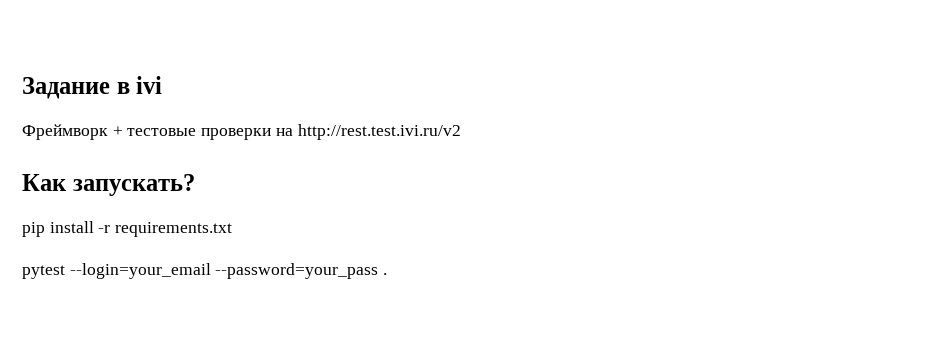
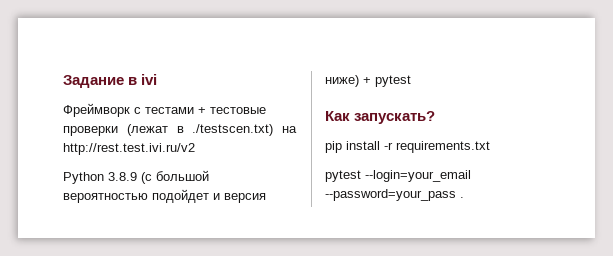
- Фреймворк + тестовые проверки на http://rest.test.ivi.ru/v2
+ Фреймворк с тестами + тестовые проверки (лежат в ./testscen.txt) на http://rest.test.ivi.ru/v2
+ Python 3.8.9 (с большой вероятностью подойдет и версия ниже) + pytest

